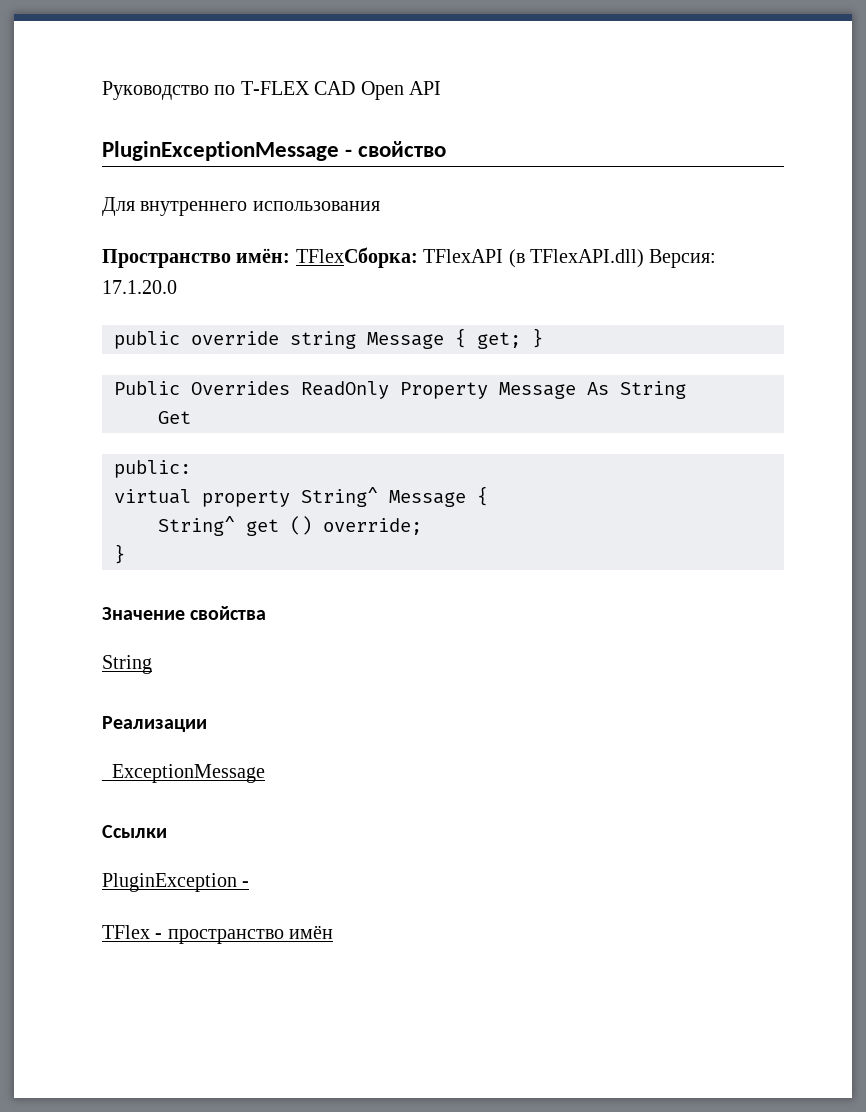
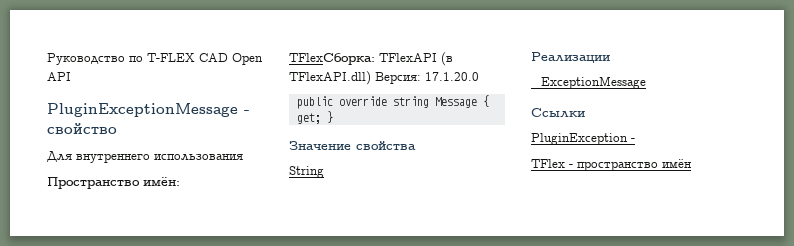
- Public Overrides ReadOnly Property Message As String
- Get
- public:
- virtual property String^ Message {
- String^ get () override;
- }

